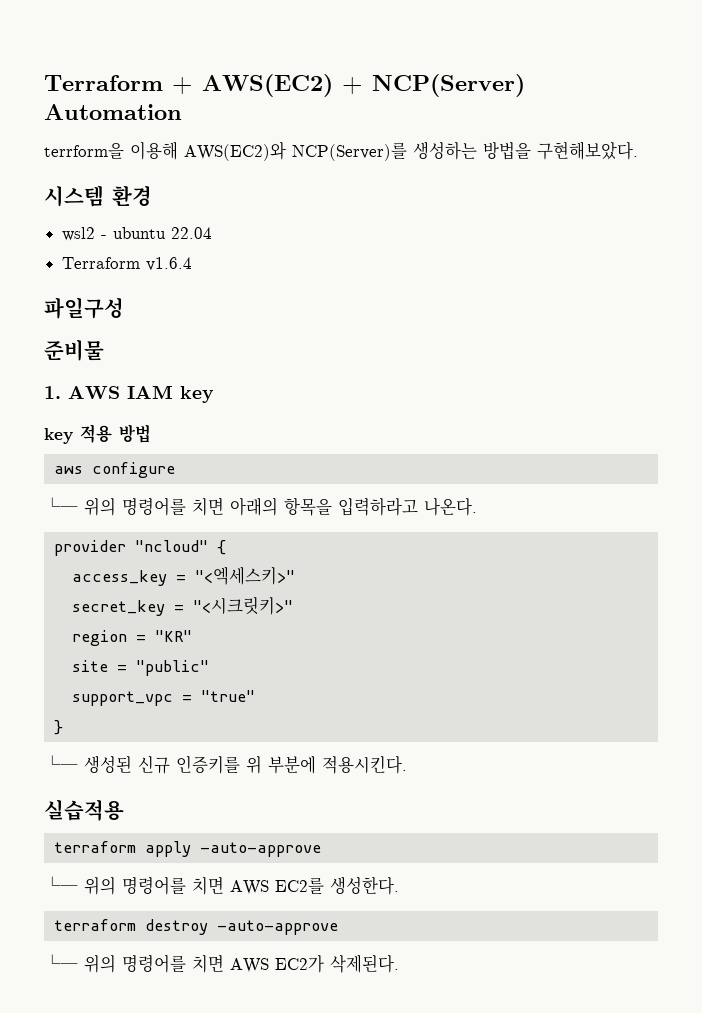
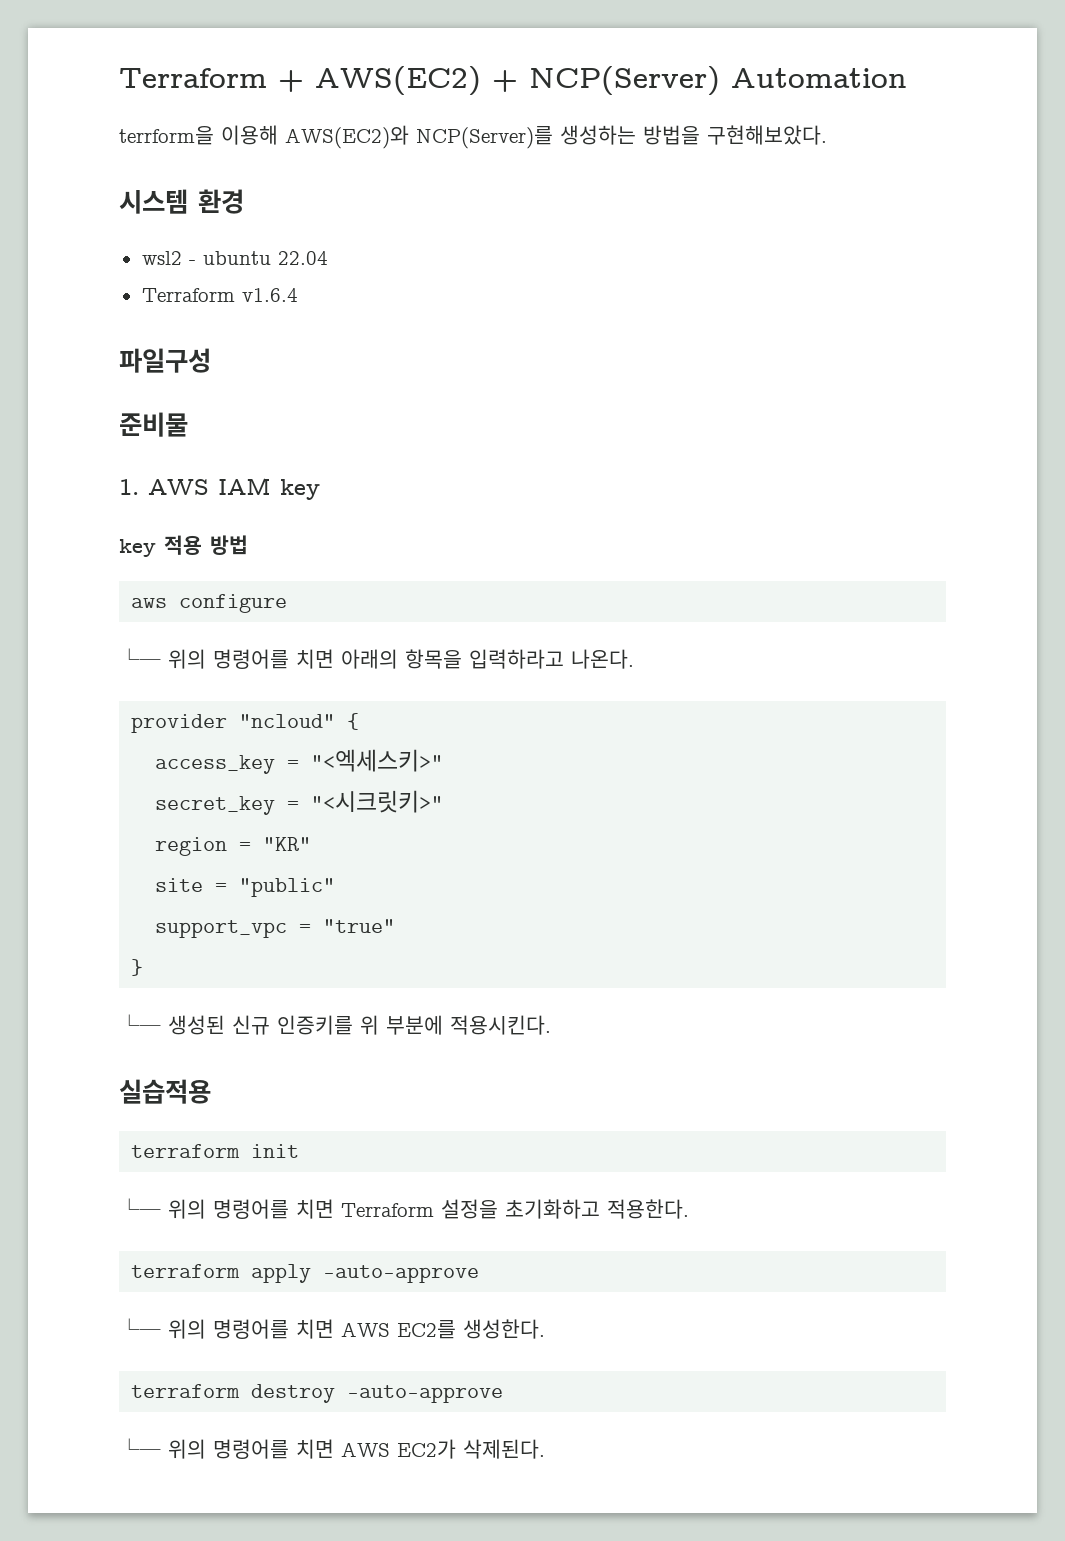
+ terraform init
+ └─ 위의 명령어를 치면 Terraform 설정을 초기화하고 적용한다.

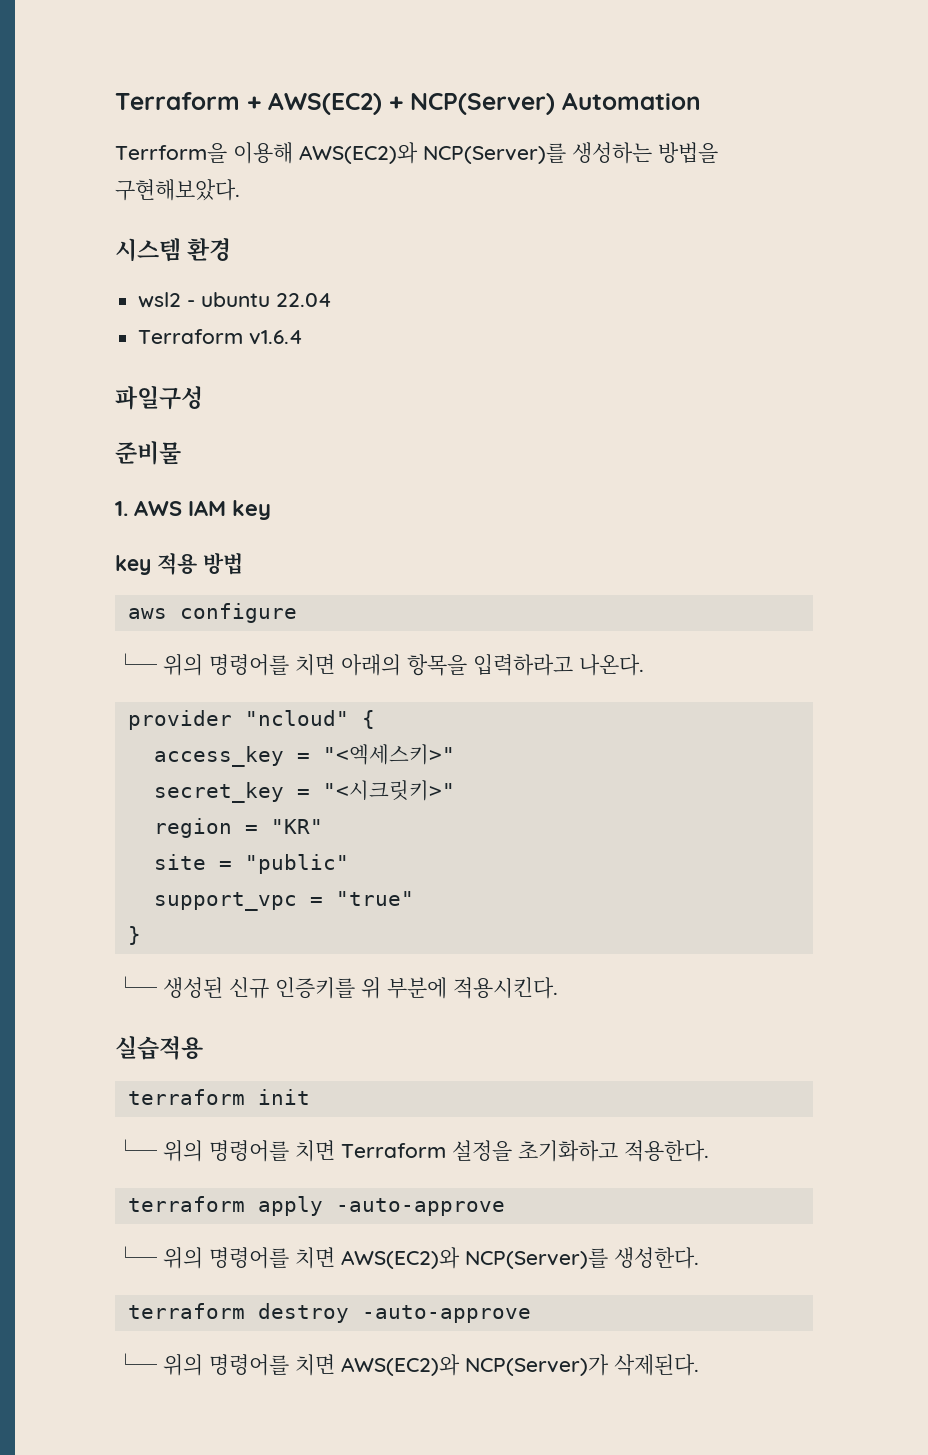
- terrform을 이용해 AWS(EC2)와 NCP(Server)를 생성하는 방법을 구현해보았다.
+ Terrform을 이용해 AWS(EC2)와 NCP(Server)를 생성하는 방법을 구현해보았다.
- └─ 위의 명령어를 치면 AWS EC2를 생성한다.
+ └─ 위의 명령어를 치면 AWS(EC2)와 NCP(Server)를 생성한다.
- └─ 위의 명령어를 치면 AWS EC2가 삭제된다.
+ └─ 위의 명령어를 치면 AWS(EC2)와 NCP(Server)가 삭제된다.

